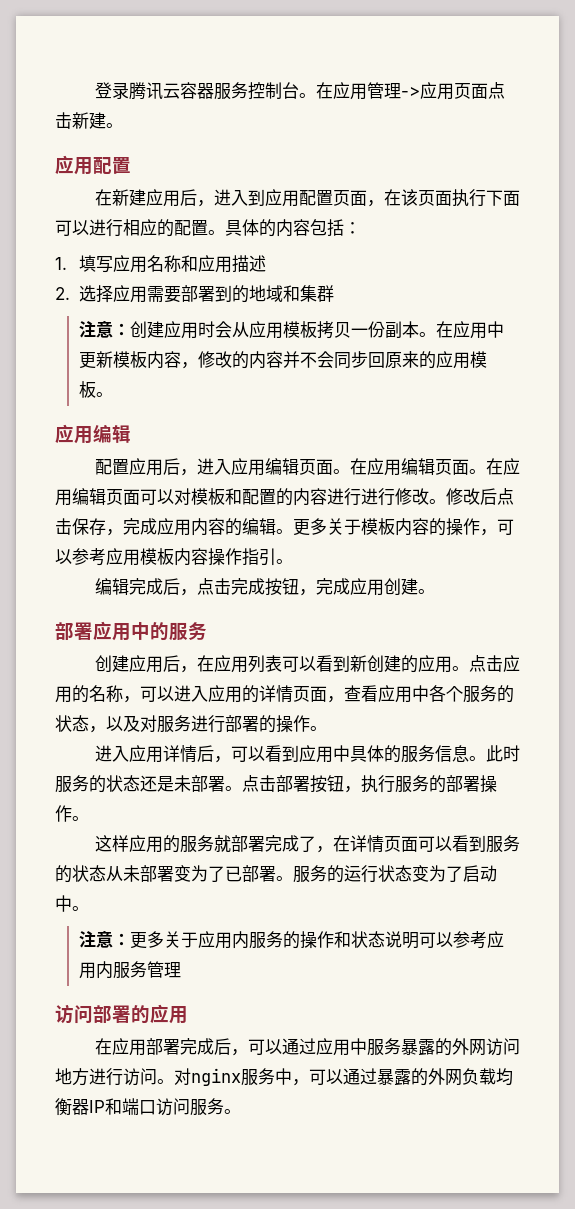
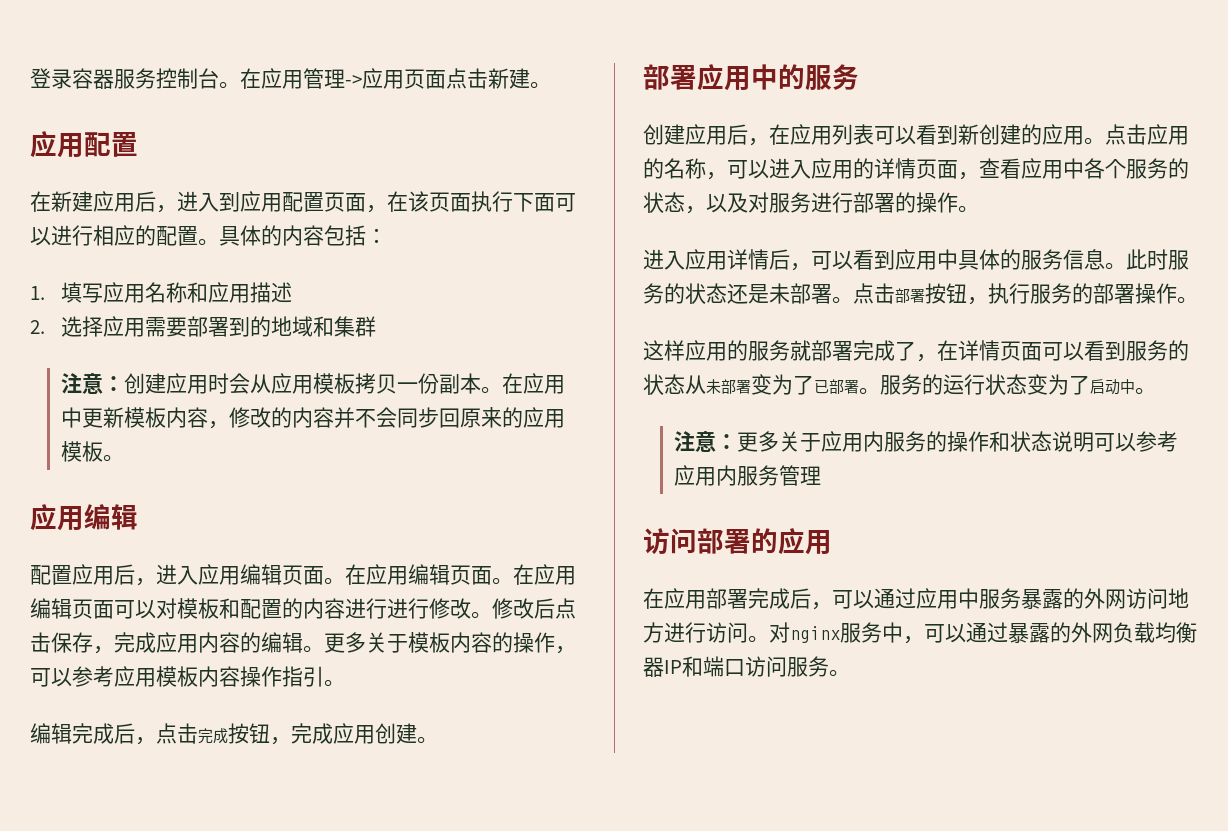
- 登录腾讯云容器服务控制台。
+ 登录容器服务控制台。

